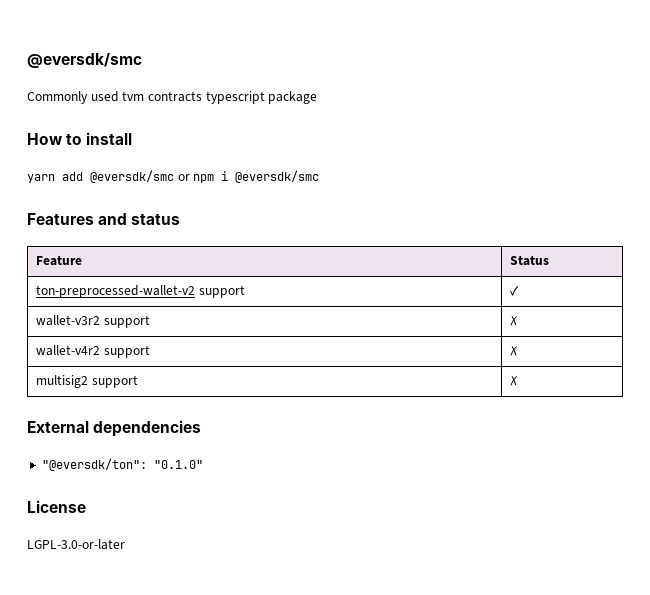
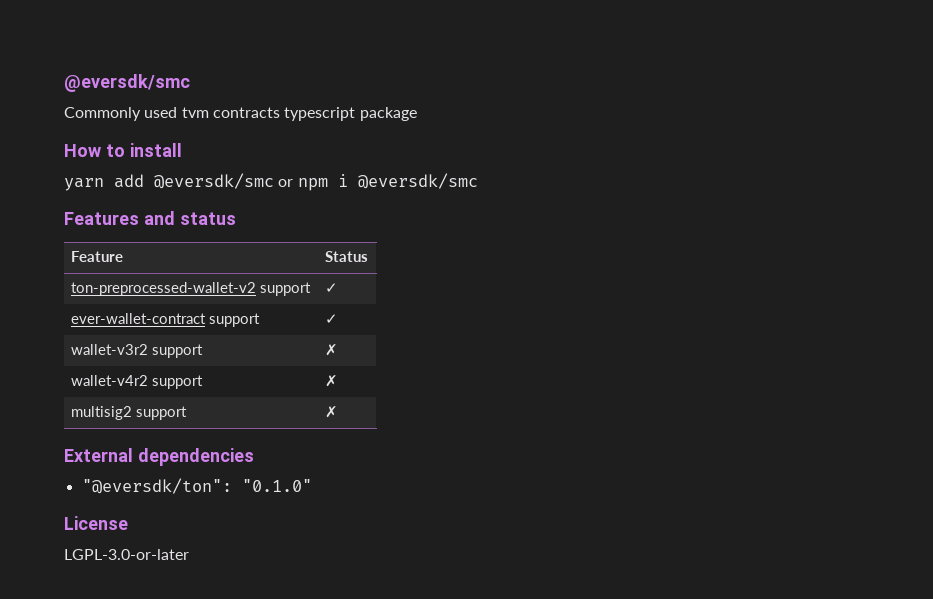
+ ever-wallet-contract support | ✓

